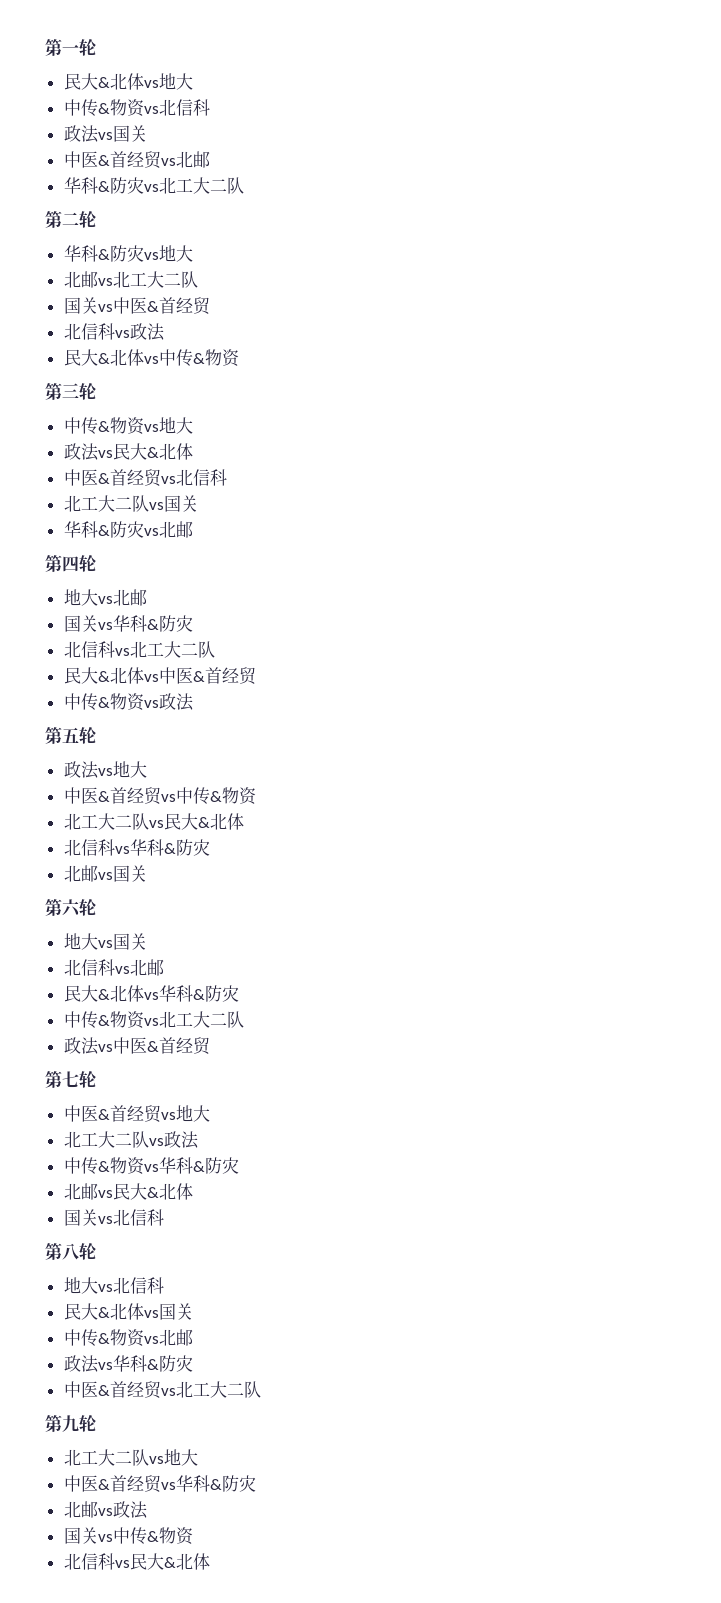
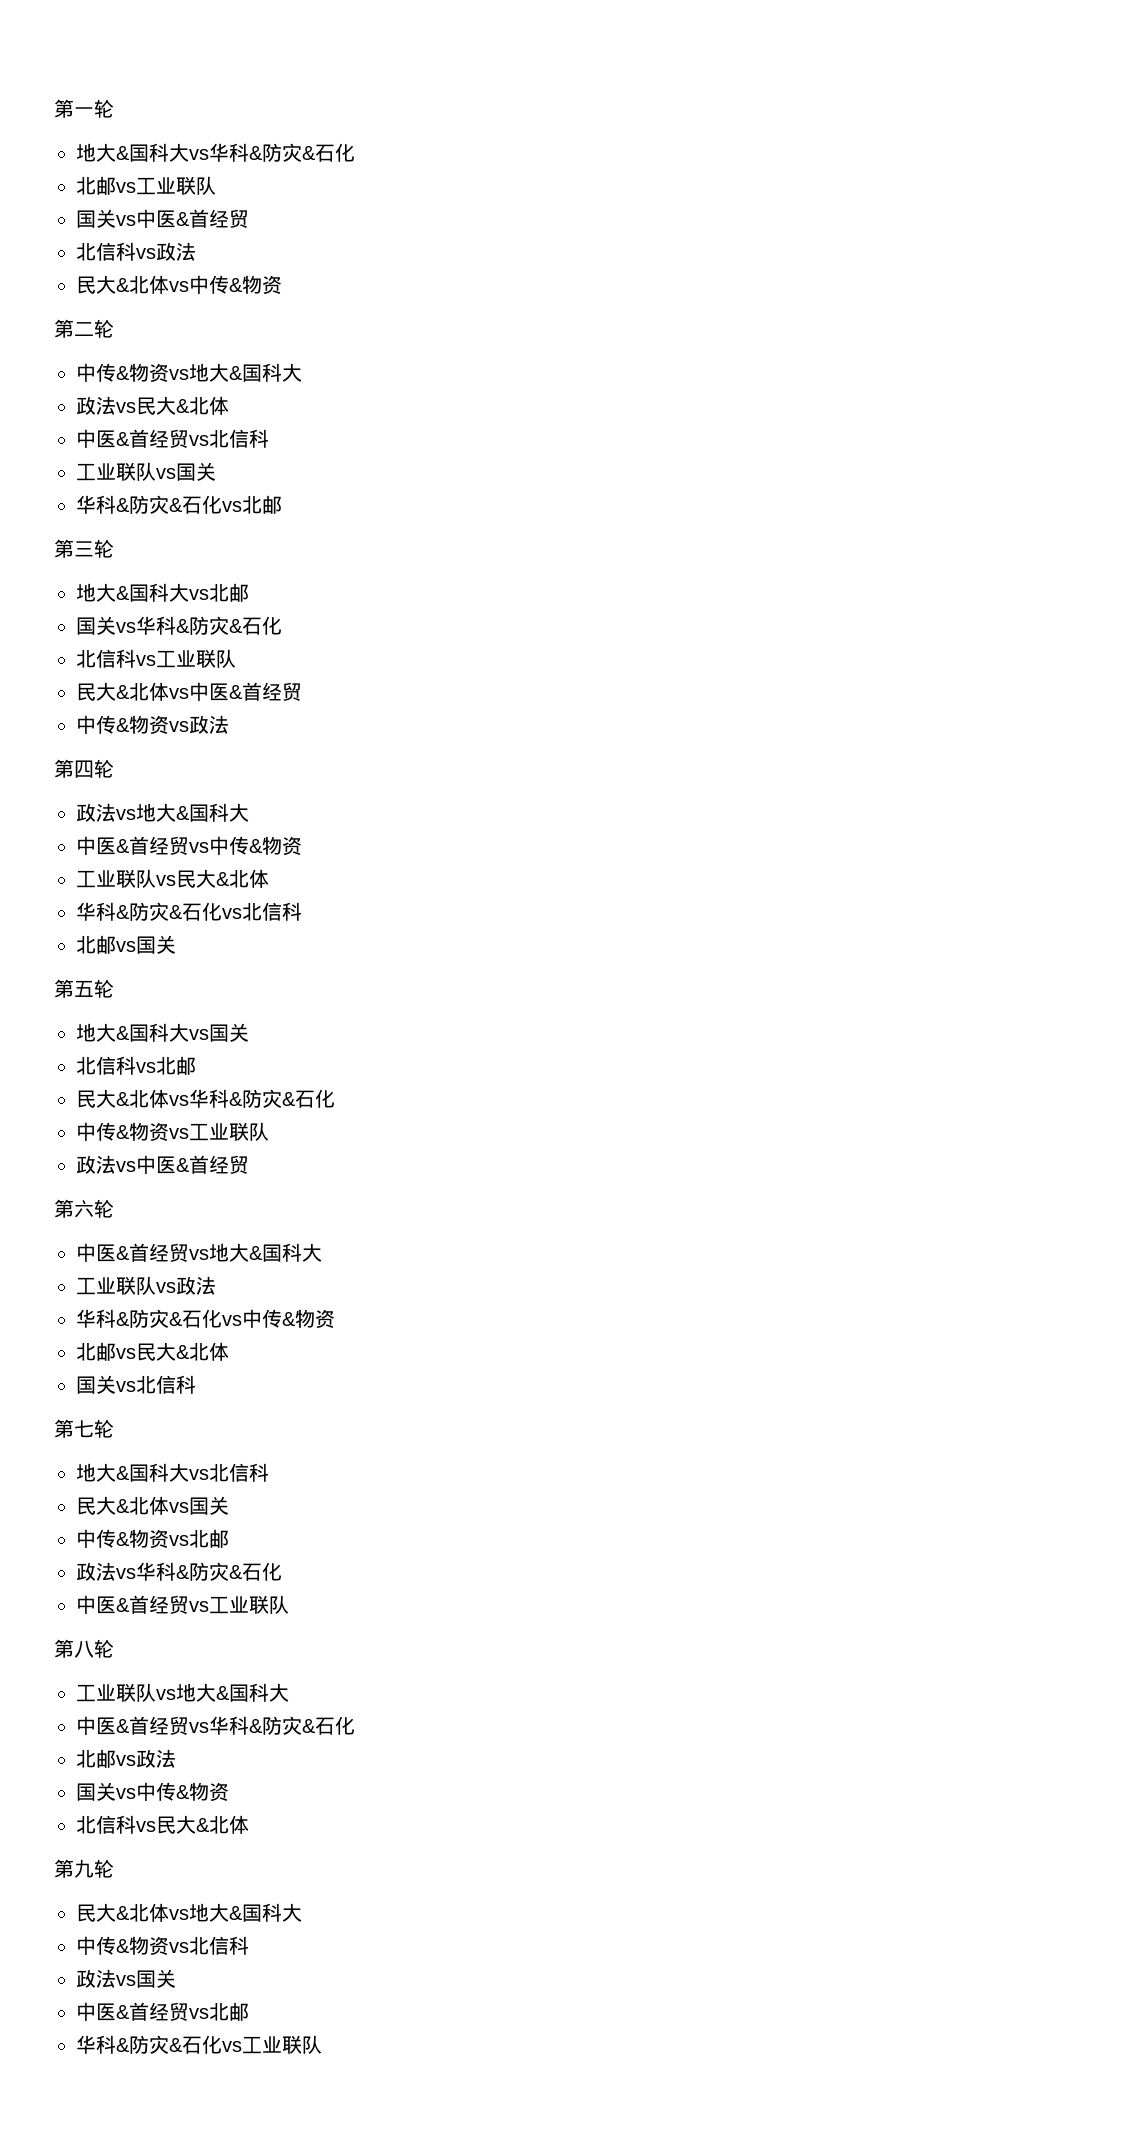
+ 地大&国科大vs华科&防灾&石化
+ 北邮vs工业联队
+ 国关vs中医&首经贸
+ 北信科vs政法
+ 民大&北体vs中传&物资
+ 第二轮
+ 中传&物资vs地大&国科大
+ 政法vs民大&北体
+ 中医&首经贸vs北信科
+ 工业联队vs国关
+ 华科&防灾&石化vs北邮
+ 第三轮
+ 地大&国科大vs北邮
+ 国关vs华科&防灾&石化
+ 北信科vs工业联队
+ 民大&北体vs中医&首经贸
+ 中传&物资vs政法
+ 第四轮
+ 政法vs地大&国科大
+ 中医&首经贸vs中传&物资
+ 工业联队vs民大&北体
+ 华科&防灾&石化vs北信科
+ 北邮vs国关
+ 第五轮
+ 地大&国科大vs国关
+ 北信科vs北邮
+ 民大&北体vs华科&防灾&石化
+ 中传&物资vs工业联队
+ 政法vs中医&首经贸
+ 第六轮
+ 中医&首经贸vs地大&国科大
+ 工业联队vs政法
+ 华科&防灾&石化vs中传&物资
+ 北邮vs民大&北体
+ 国关vs北信科
+ 第七轮
+ 地大&国科大vs北信科
+ 民大&北体vs国关
+ 中传&物资vs北邮
+ 政法vs华科&防灾&石化
+ 中医&首经贸vs工业联队
+ 第八轮
+ 工业联队vs地大&国科大
+ 中医&首经贸vs华科&防灾&石化
+ 北邮vs政法
+ 国关vs中传&物资
+ 北信科vs民大&北体
+ 第九轮
- 民大&北体vs地大
+ 民大&北体vs地大&国科大
- 华科&防灾vs北工大二队
- 第二轮
- 华科&防灾vs地大
- 北邮vs北工大二队
- 国关vs中医&首经贸
- 北信科vs政法
- 民大&北体vs中传&物资
- 第三轮
- 中传&物资vs地大
- 政法vs民大&北体
- 中医&首经贸vs北信科
- 北工大二队vs国关
- 华科&防灾vs北邮
- 第四轮
- 地大vs北邮
- 国关vs华科&防灾
- 北信科vs北工大二队
- 民大&北体vs中医&首经贸
- 中传&物资vs政法
- 第五轮
- 政法vs地大
- 中医&首经贸vs中传&物资
- 北工大二队vs民大&北体
- 北信科vs华科&防灾
- 北邮vs国关
- 第六轮
- 地大vs国关
- 北信科vs北邮
- 民大&北体vs华科&防灾
- 中传&物资vs北工大二队
- 政法vs中医&首经贸
- 第七轮
- 中医&首经贸vs地大
- 北工大二队vs政法
- 中传&物资vs华科&防灾
- 北邮vs民大&北体
- 国关vs北信科
- 第八轮
- 地大vs北信科
- 民大&北体vs国关
- 中传&物资vs北邮
- 政法vs华科&防灾
- 中医&首经贸vs北工大二队
- 第九轮
- 北工大二队vs地大
- 中医&首经贸vs华科&防灾
- 北邮vs政法
- 国关vs中传&物资
- 北信科vs民大&北体
+ 华科&防灾&石化vs工业联队

